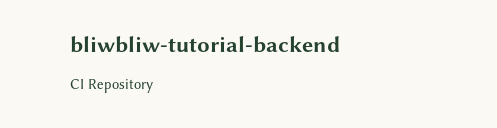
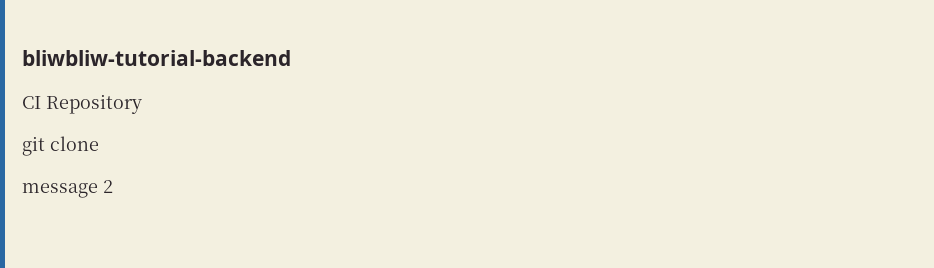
+ git clone
+ message 2

